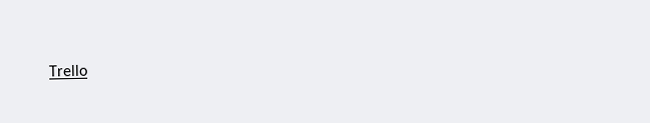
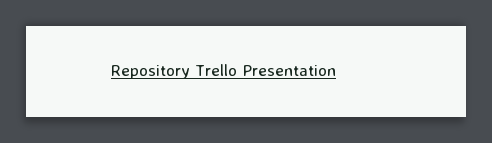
- Trello
+ Repository Trello Presentation

